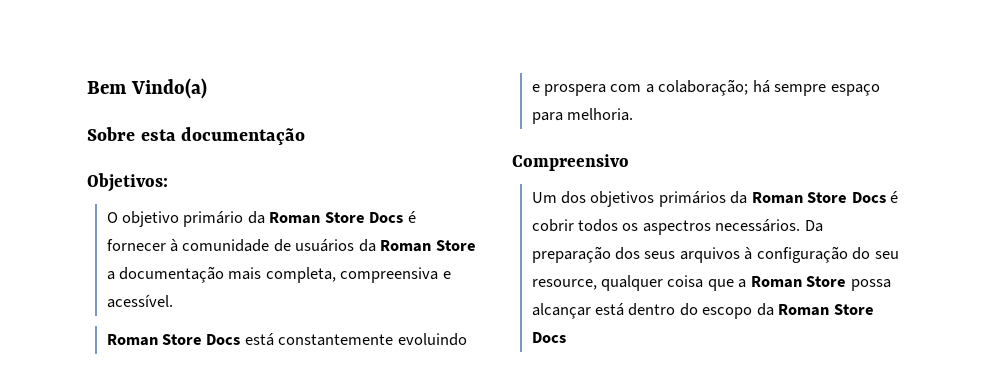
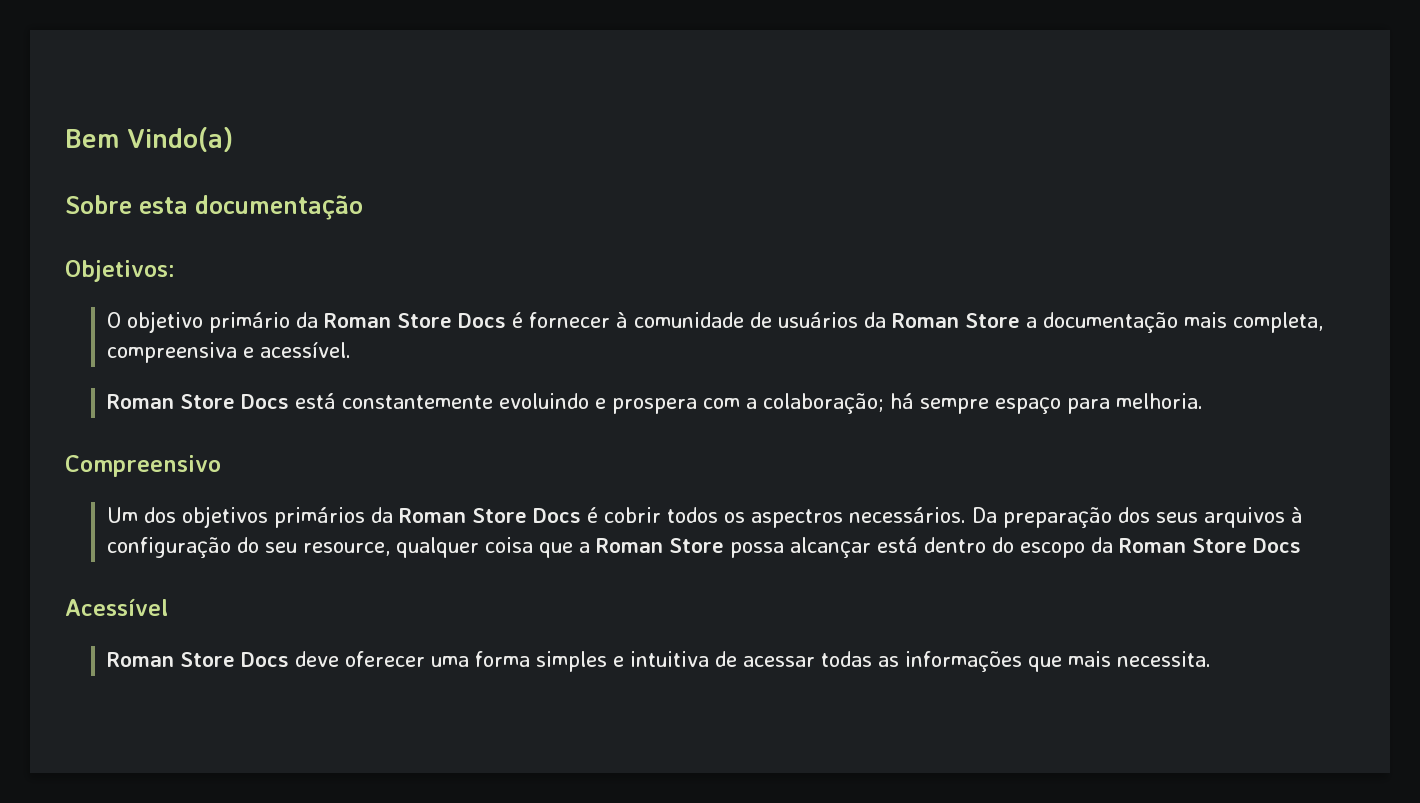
+ Acessível
+ Roman Store Docs deve oferecer uma forma simples e intuitiva de acessar todas as informações que mais necessita.

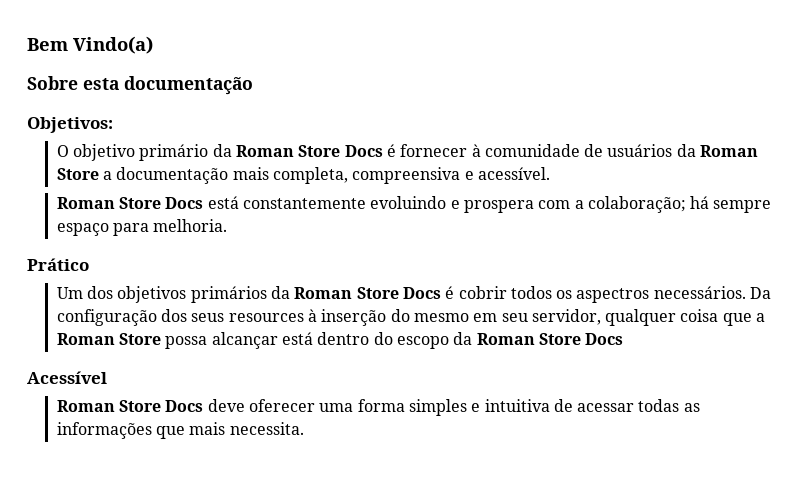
- Compreensivo
+ Prático
- Da preparação dos seus arquivos à configuração do seu resource, qualquer coisa que a Roman Store possa alcançar está dentro do escopo da Roman Store Docs
+ Da configuração dos seus resources à inserção do mesmo em seu servidor, qualquer coisa que a Roman Store possa alcançar está dentro do escopo da Roman Store Docs

